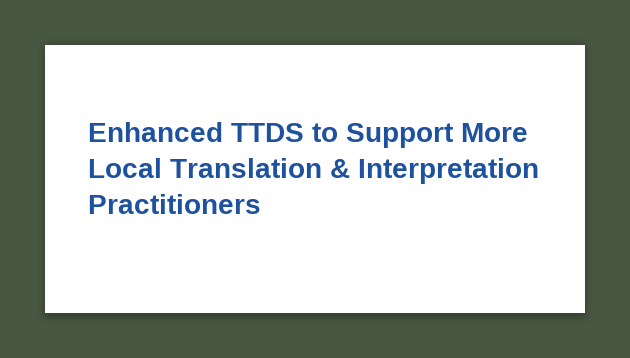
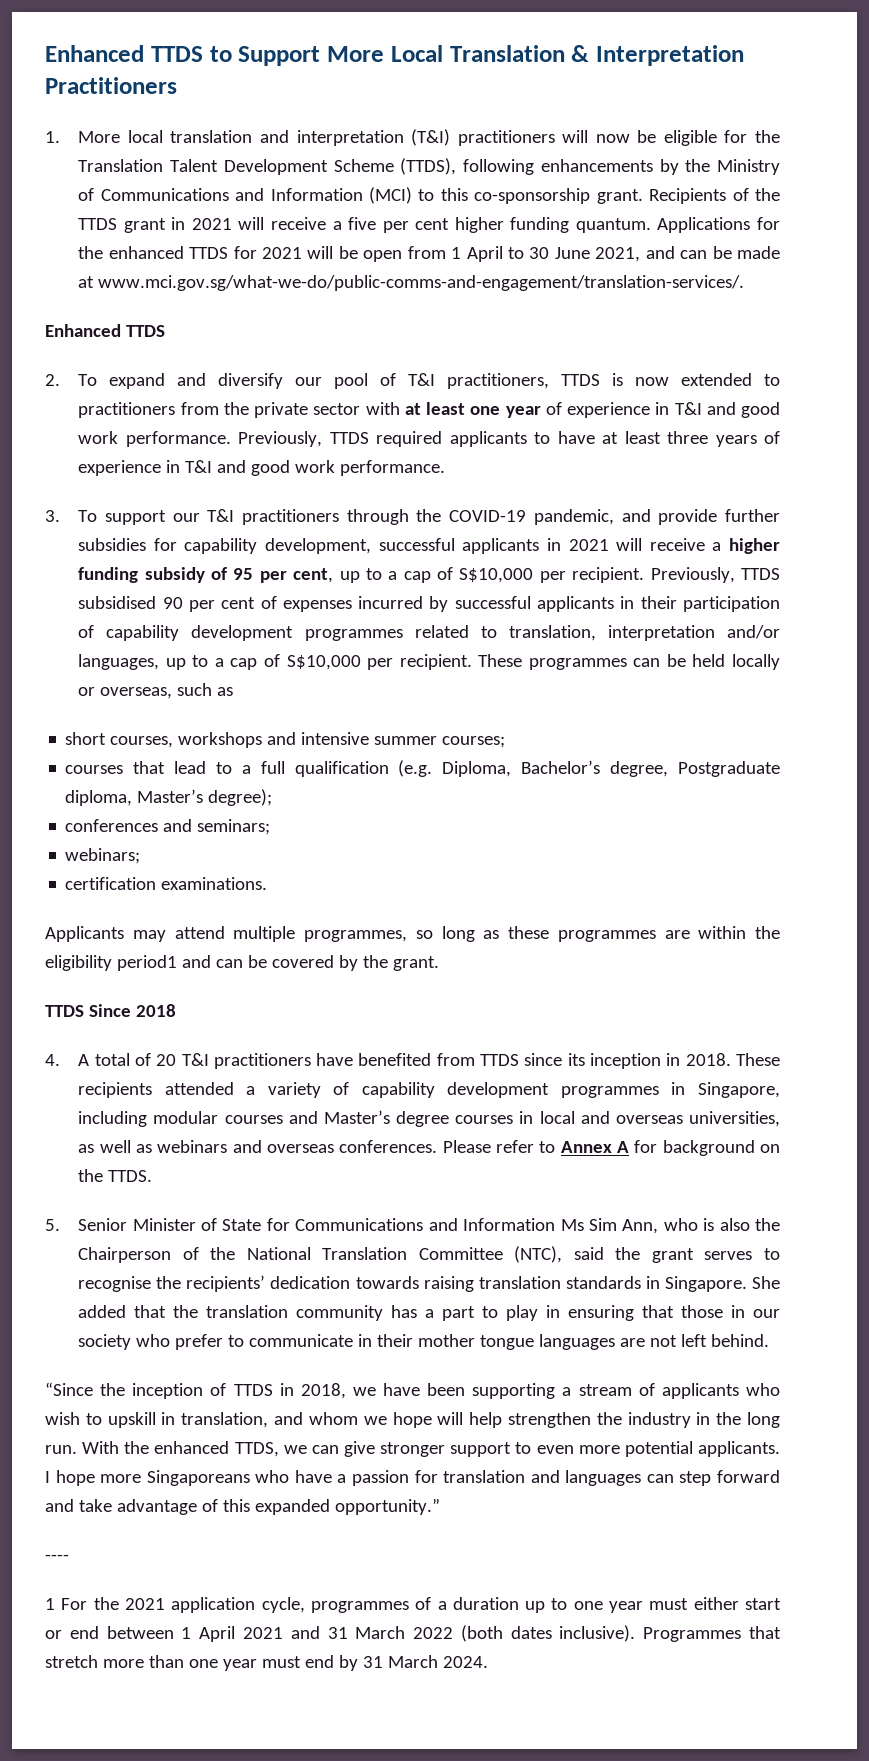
+ 1. More local translation and interpretation (T&I) practitioners will now be eligible for the Translation Talent Development Scheme (TTDS), following enhancements by the Ministry of Communications and Information (MCI) to this co-sponsorship grant. Recipients of the TTDS grant in 2021 will receive a five per cent higher funding quantum. Applications for the enhanced TTDS for 2021 will be open from 1 April to 30 June 2021, and can be made at www.mci.gov.sg/what-we-do/public-comms-and-engagement/translation-services/.
+ Enhanced TTDS
+ 2. To expand and diversify our pool of T&I practitioners, TTDS is now extended to practitioners from the private sector with at least one year of experience in T&I and good work performance. Previously, TTDS required applicants to have at least three years of experience in T&I and good work performance.
+ 3. To support our T&I practitioners through the COVID-19 pandemic, and provide further subsidies for capability development, successful applicants in 2021 will receive a higher funding subsidy of 95 per cent, up to a cap of S$10,000 per recipient. Previously, TTDS subsidised 90 per cent of expenses incurred by successful applicants in their participation of capability development programmes related to translation, interpretation and/or languages, up to a cap of S$10,000 per recipient. These programmes can be held locally or overseas, such as
+ short courses, workshops and intensive summer courses;
+ courses that lead to a full qualification (e.g. Diploma, Bachelor’s degree, Postgraduate diploma, Master’s degree);
+ conferences and seminars;
+ webinars;
+ certification examinations.
+ Applicants may attend multiple programmes, so long as these programmes are within the eligibility period1 and can be covered by the grant.
+ TTDS Since 2018
+ 4. A total of 20 T&I practitioners have benefited from TTDS since its inception in 2018. These recipients attended a variety of capability development programmes in Singapore, including modular courses and Master’s degree courses in local and overseas universities, as well as webinars and overseas conferences. Please refer to Annex A for background on the TTDS.
+ 5. Senior Minister of State for Communications and Information Ms Sim Ann, who is also the Chairperson of the National Translation Committee (NTC), said the grant serves to recognise the recipients’ dedication towards raising translation standards in Singapore. She added that the translation community has a part to play in ensuring that those in our society who prefer to communicate in their mother tongue languages are not left behind.
+ “Since the inception of TTDS in 2018, we have been supporting a stream of applicants who wish to upskill in translation, and whom we hope will help strengthen the industry in the long run. With the enhanced TTDS, we can give stronger support to even more potential applicants. I hope more Singaporeans who have a passion for translation and languages can step forward and take advantage of this expanded opportunity.”
+ ----
+ 1 For the 2021 application cycle, programmes of a duration up to one year must either start or end between 1 April 2021 and 31 March 2022 (both dates inclusive). Programmes that stretch more than one year must end by 31 March 2024.

